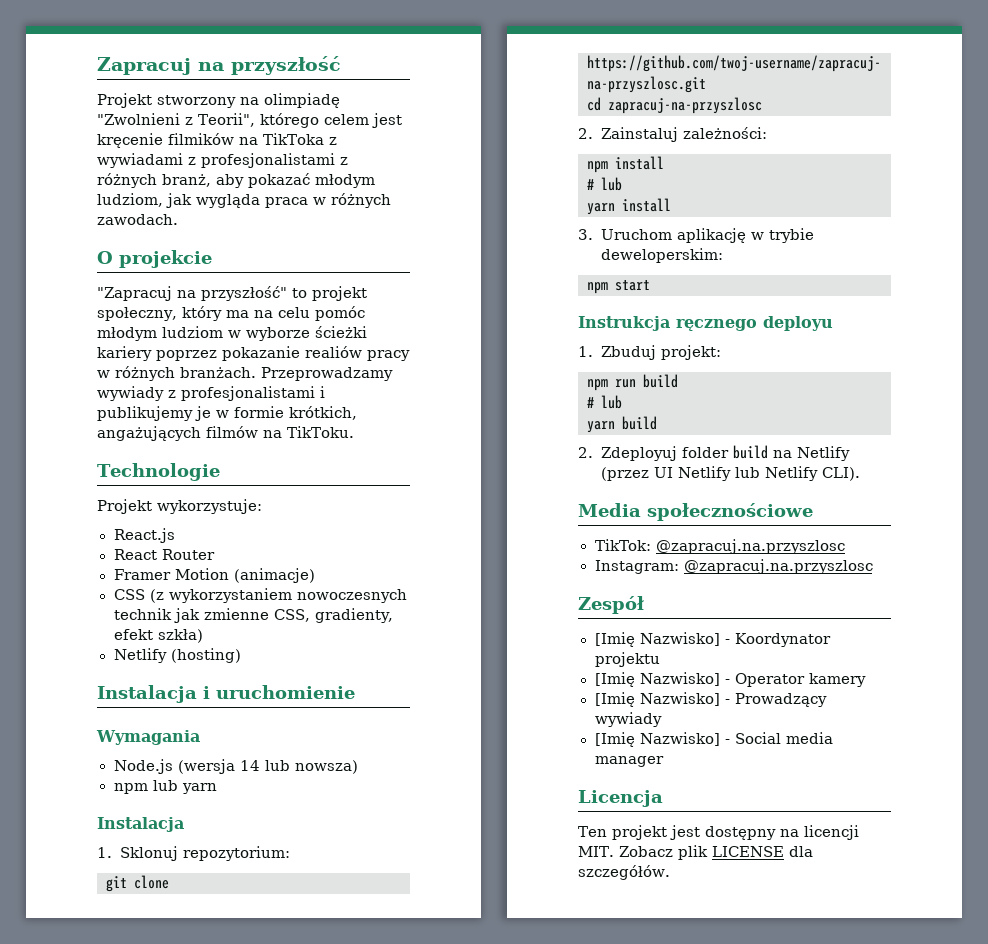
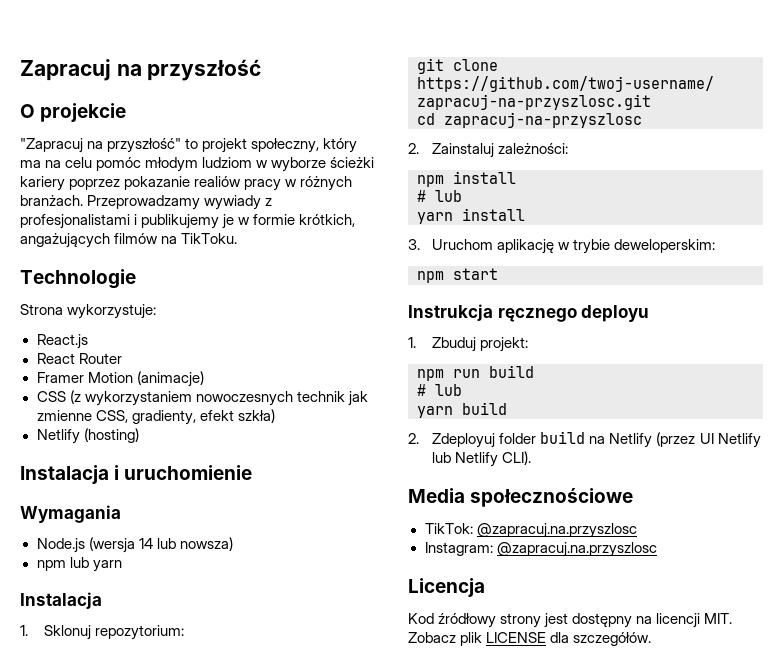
- Projekt stworzony na olimpiadę "Zwolnieni z Teorii", którego celem jest kręcenie filmików na TikToka z wywiadami z profesjonalistami z różnych branż, aby pokazać młodym ludziom, jak wygląda praca w różnych zawodach.
- Projekt wykorzystuje:
+ Strona wykorzystuje:
- Zespół
- [Imię Nazwisko] - Koordynator projektu
- [Imię Nazwisko] - Operator kamery
- [Imię Nazwisko] - Prowadzący wywiady
- [Imię Nazwisko] - Social media manager
  Licencja
- Ten projekt jest dostępny na licencji MIT. Zobacz plik LICENSE dla szczegółów.
+ Kod źródłowy strony jest dostępny na licencji MIT. Zobacz plik LICENSE dla szczegółów.

